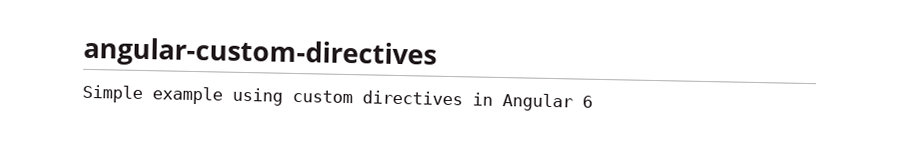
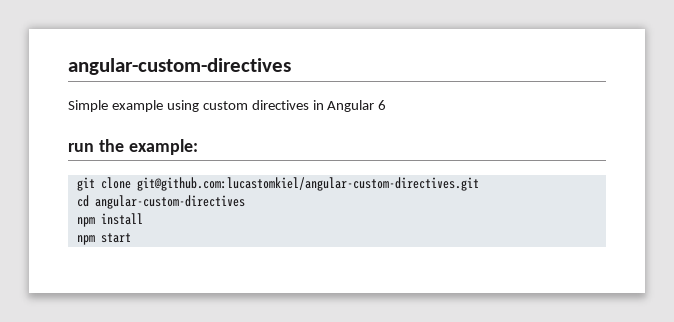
+ run the example:
+ git clone git@github.com:lucastomkiel/angular-custom-directives.git
+ cd angular-custom-directives
+ npm install
+ npm start

